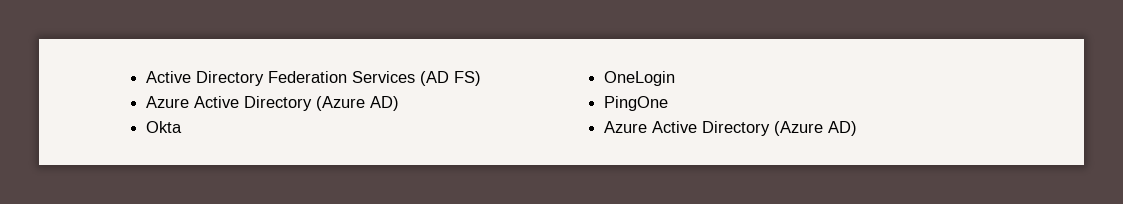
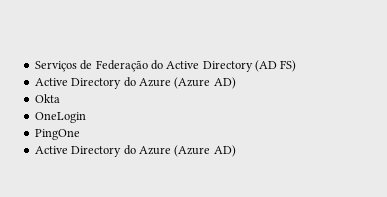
- Active Directory Federation Services (AD FS)
- Azure Active Directory (Azure AD)
+ Serviços de Federação do Active Directory (AD FS)
+ Active Directory do Azure (Azure AD)
  PingOne
- Azure Active Directory (Azure AD)
+ Active Directory do Azure (Azure AD)

